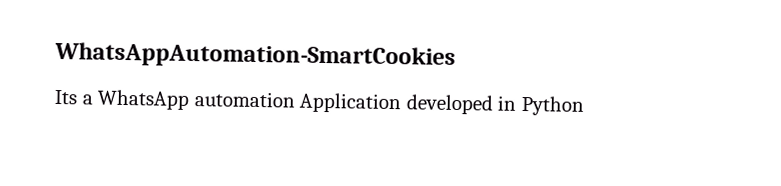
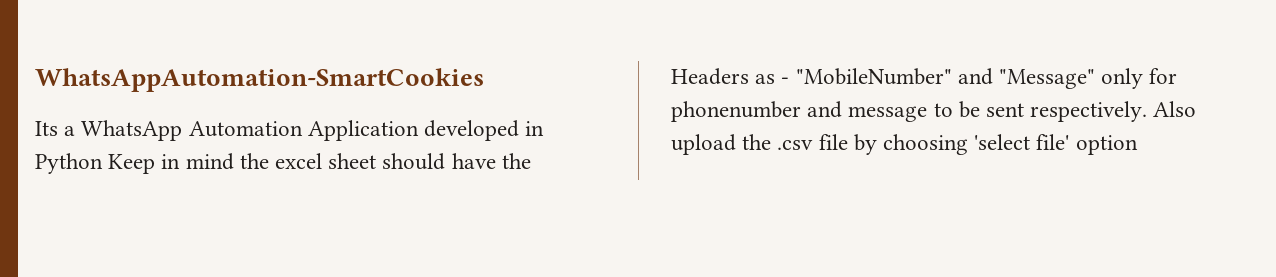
- Its a WhatsApp automation Application developed in Python
+ Its a WhatsApp Automation Application developed in Python Keep in mind the excel sheet should have the Headers as - "MobileNumber" and "Message" only for phonenumber and message to be sent respectively. Also upload the .csv file by choosing 'select file' option

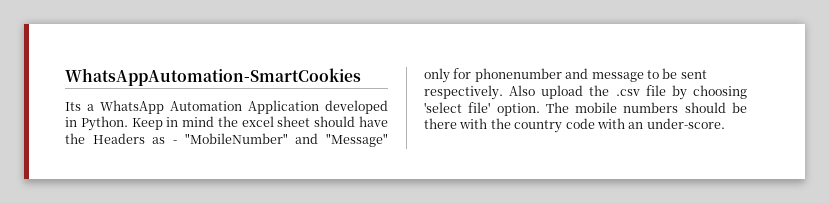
- Its a WhatsApp Automation Application developed in Python Keep in mind the excel sheet should have the Headers as - "MobileNumber" and "Message" only for phonenumber and message to be sent respectively.
+ Its a WhatsApp Automation Application developed in Python. Keep in mind the excel sheet should have the Headers as - "MobileNumber" and "Message" only for phonenumber and message to be sent respectively.
- Also upload the .csv file by choosing 'select file' option
+ Also upload the .csv file by choosing 'select file' option. The mobile numbers should be there with the country code with an under-score.

